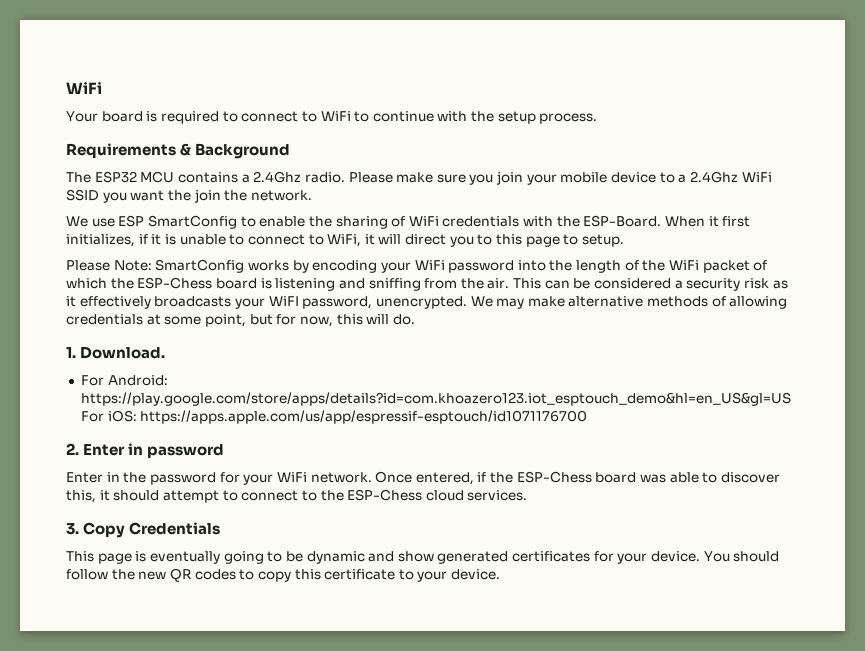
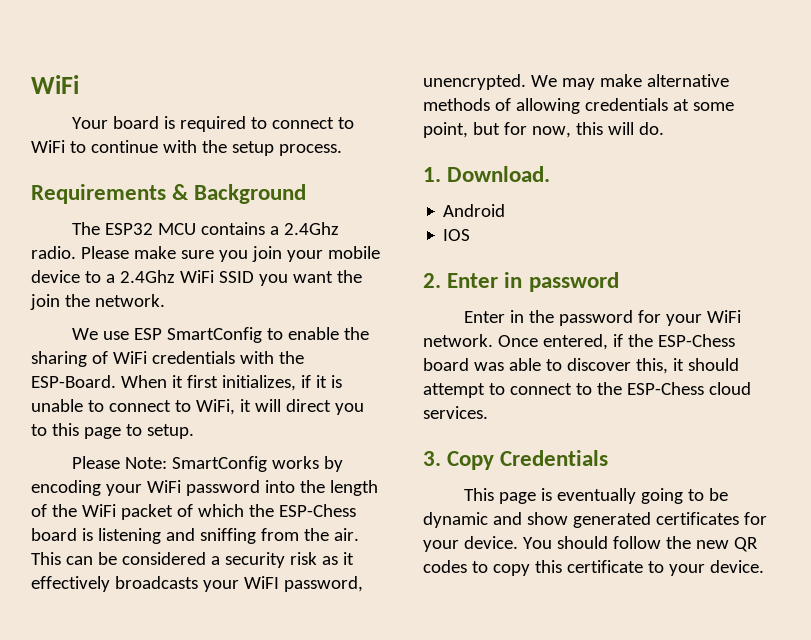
- For Android: https://play.google.com/store/apps/details?id=com.khoazero123.iot_esptouch_demo&hl=en_US&gl=US For iOS: https://apps.apple.com/us/app/espressif-esptouch/id1071176700
+ Android
+ IOS

